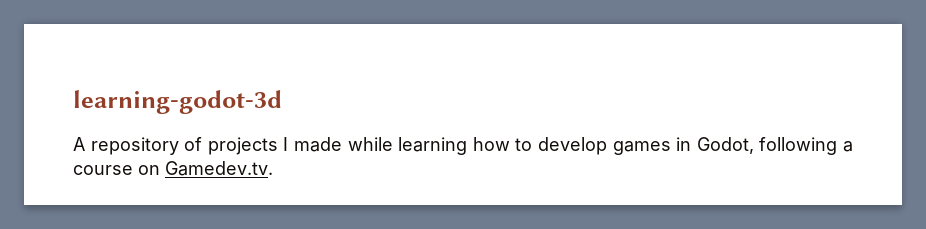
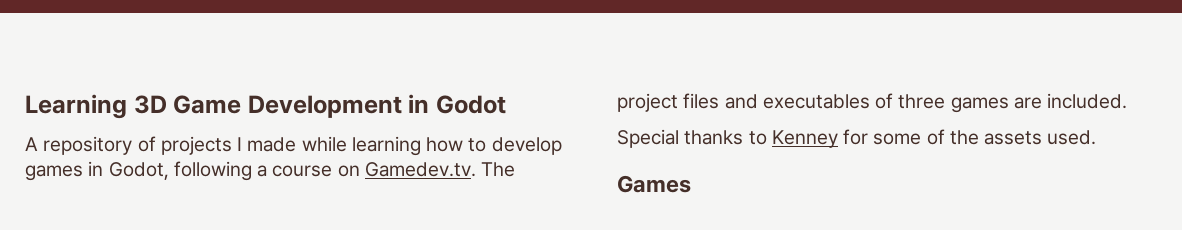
- learning-godot-3d
+ Learning 3D Game Development in Godot
- A repository of projects I made while learning how to develop games in Godot, following a course on Gamedev.tv.
+ A repository of projects I made while learning how to develop games in Godot, following a course on Gamedev.tv. The project files and executables of three games are included.
+ Special thanks to Kenney for some of the assets used.
+ Games

